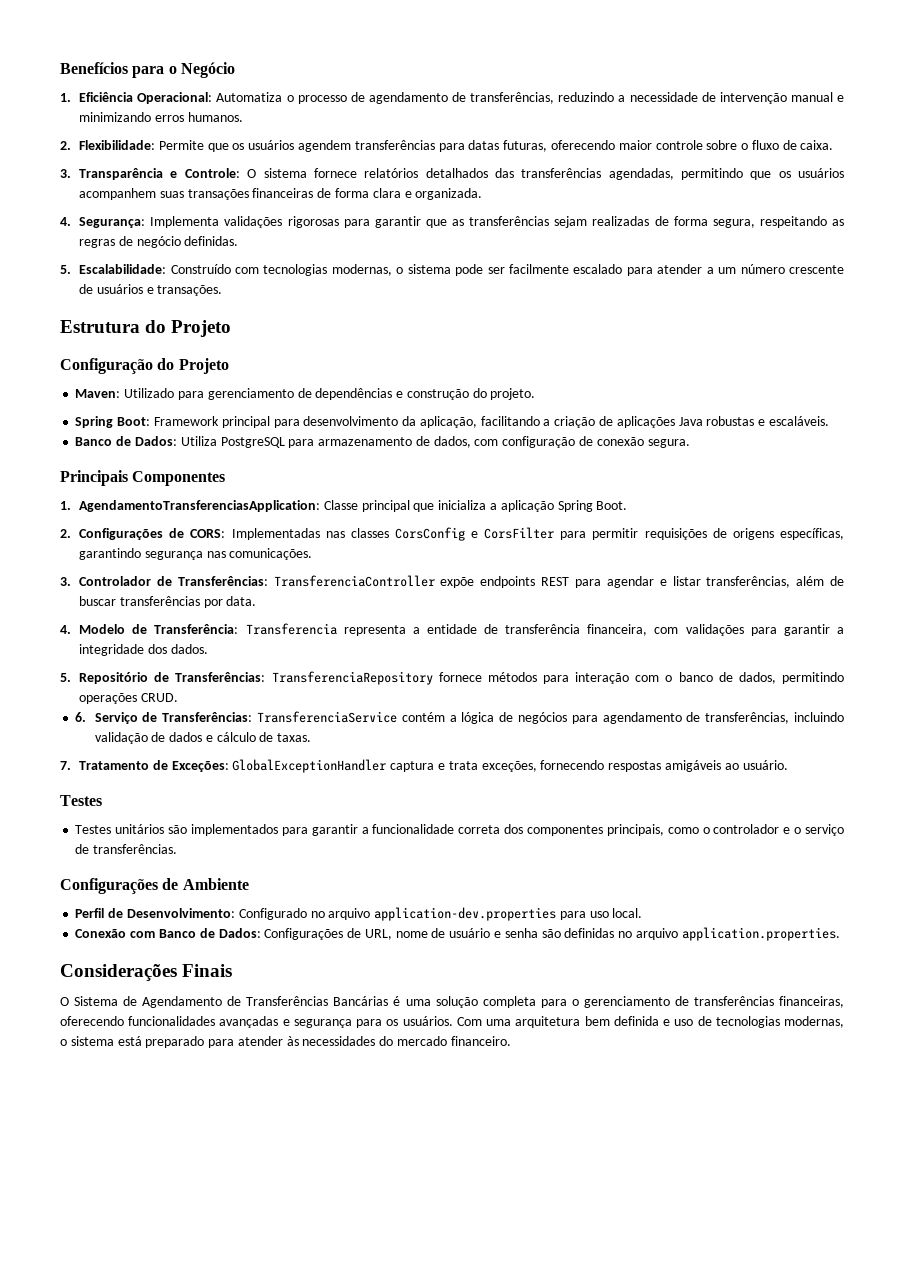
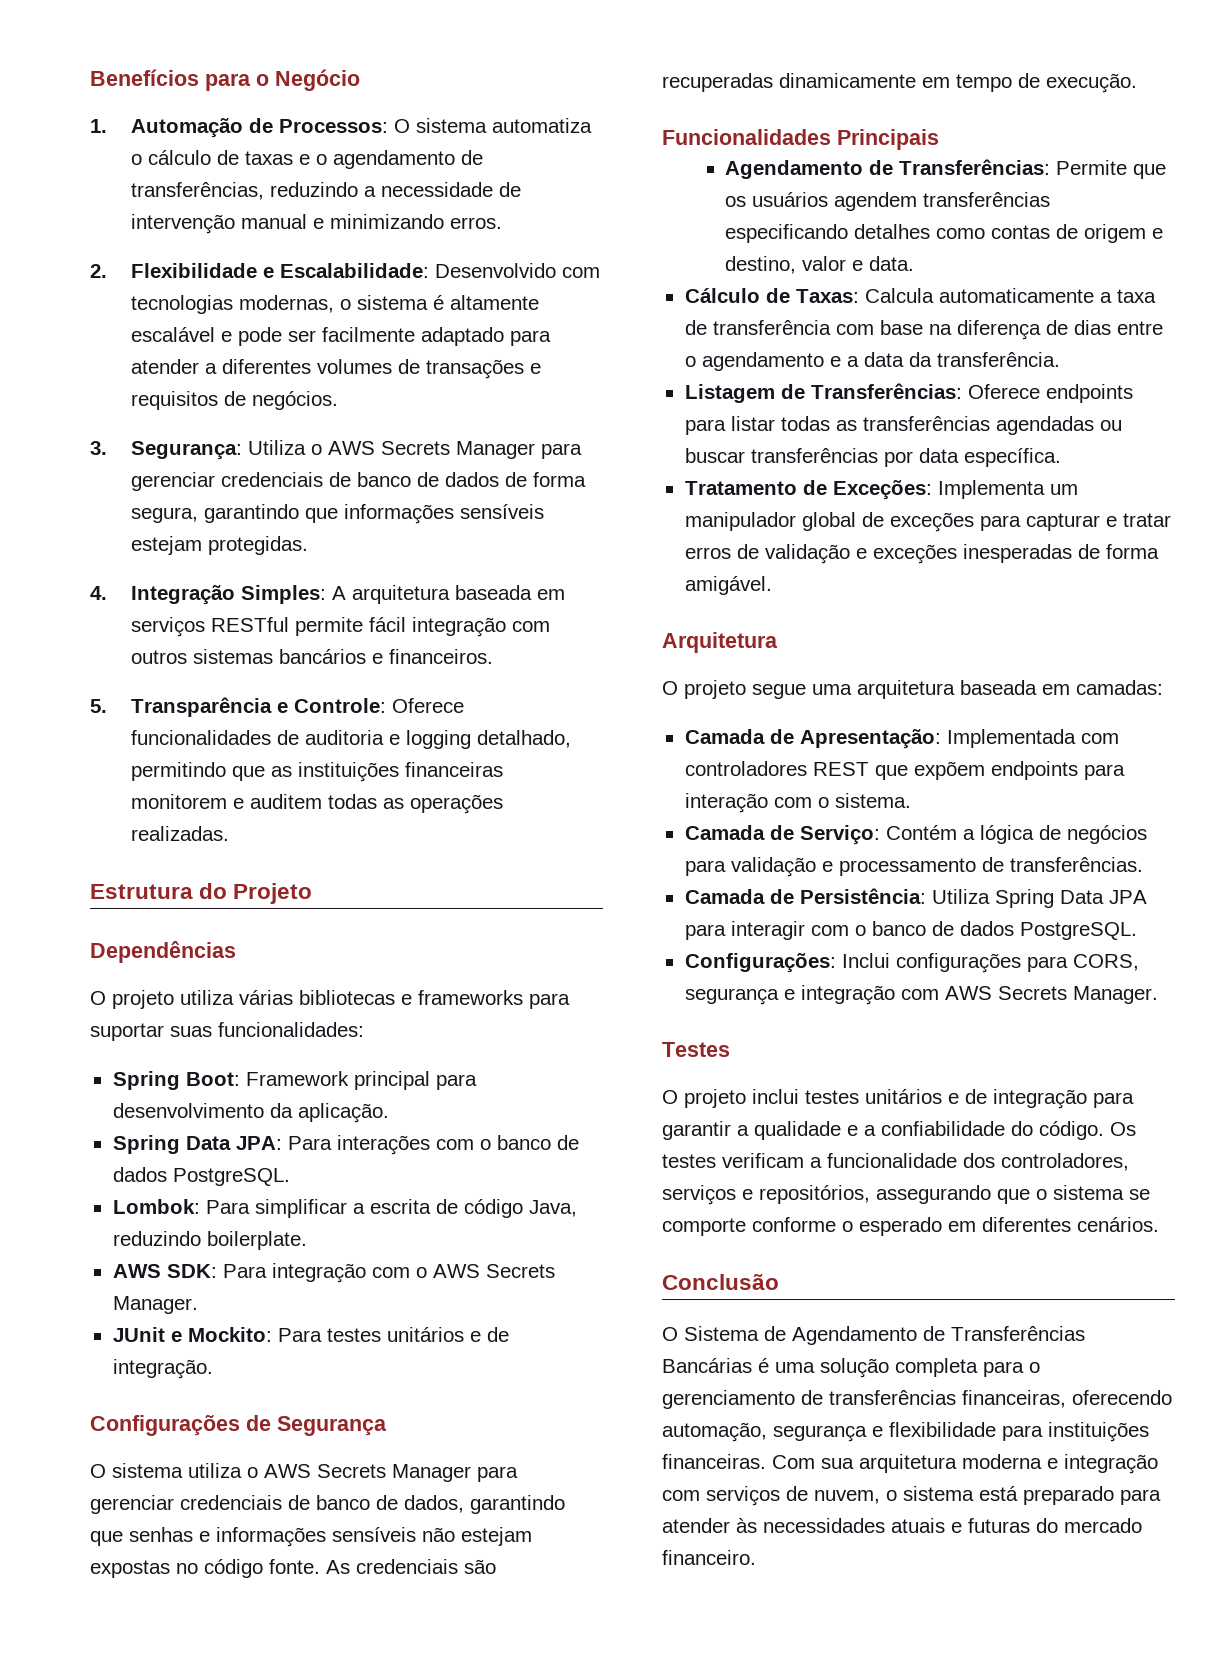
- 1. Eficiência Operacional: Automatiza o processo de agendamento de transferências, reduzindo a necessidade de intervenção manual e minimizando erros humanos.
- 2. Flexibilidade: Permite que os usuários agendem transferências para datas futuras, oferecendo maior controle sobre o fluxo de caixa.
- 3. Transparência e Controle: O sistema fornece relatórios detalhados das transferências agendadas, permitindo que os usuários acompanhem suas transações financeiras de forma clara e organizada.
- 4. Segurança: Implementa validações rigorosas para garantir que as transferências sejam realizadas de forma segura, respeitando as regras de negócio definidas.
- 5. Escalabilidade: Construído com tecnologias modernas, o sistema pode ser facilmente escalado para atender a um número crescente de usuários e transações.
+ 1. Automação de Processos: O sistema automatiza o cálculo de taxas e o agendamento de transferências, reduzindo a necessidade de intervenção manual e minimizando erros.
+ 2. Flexibilidade e Escalabilidade: Desenvolvido com tecnologias modernas, o sistema é altamente escalável e pode ser facilmente adaptado para atender a diferentes volumes de transações e requisitos de negócios.
+ 3. Segurança: Utiliza o AWS Secrets Manager para gerenciar credenciais de banco de dados de forma segura, garantindo que informações sensíveis estejam protegidas.
+ 4. Integração Simples: A arquitetura baseada em serviços RESTful permite fácil integração com outros sistemas bancários e financeiros.
+ 5. Transparência e Controle: Oferece funcionalidades de auditoria e logging detalhado, permitindo que as instituições financeiras monitorem e auditem todas as operações realizadas.
  Estrutura do Projeto
- Configuração do Projeto
- Maven: Utilizado para gerenciamento de dependências e construção do projeto.
+ Dependências
+ O projeto utiliza várias bibliotecas e frameworks para suportar suas funcionalidades:
- Spring Boot: Framework principal para desenvolvimento da aplicação, facilitando a criação de aplicações Java robustas e escaláveis.
- Banco de Dados: Utiliza PostgreSQL para armazenamento de dados, com configuração de conexão segura.
- Principais Componentes
- 1. AgendamentoTransferenciasApplication: Classe principal que inicializa a aplicação Spring Boot.
- 2. Configurações de CORS: Implementadas nas classes CorsConfig e CorsFilter para permitir requisições de origens específicas, garantindo segurança nas comunicações.
- 3. Controlador de Transferências: TransferenciaController expõe endpoints REST para agendar e listar transferências, além de buscar transferências por data.
- 4. Modelo de Transferência: Transferencia representa a entidade de transferência financeira, com validações para garantir a integridade dos dados.
- 5. Repositório de Transferências: TransferenciaRepository fornece métodos para interação com o banco de dados, permitindo operações CRUD.
- 6. Serviço de Transferências: TransferenciaService contém a lógica de negócios para agendamento de transferências, incluindo validação de dados e cálculo de taxas.
- 7. Tratamento de Exceções: GlobalExceptionHandler captura e trata exceções, fornecendo respostas amigáveis ao usuário.
+ Spring Boot: Framework principal para desenvolvimento da aplicação.
+ Spring Data JPA: Para interações com o banco de dados PostgreSQL.
+ Lombok: Para simplificar a escrita de código Java, reduzindo boilerplate.
+ AWS SDK: Para integração com o AWS Secrets Manager.
+ JUnit e Mockito: Para testes unitários e de integração.
+ Configurações de Segurança
+ O sistema utiliza o AWS Secrets Manager para gerenciar credenciais de banco de dados, garantindo que senhas e informações sensíveis não estejam expostas no código fonte. As credenciais são recuperadas dinamicamente em tempo de execução.
+ Funcionalidades Principais
+ Agendamento de Transferências: Permite que os usuários agendem transferências especificando detalhes como contas de origem e destino, valor e data.
+ Cálculo de Taxas: Calcula automaticamente a taxa de transferência com base na diferença de dias entre o agendamento e a data da transferência.
+ Listagem de Transferências: Oferece endpoints para listar todas as transferências agendadas ou buscar transferências por data específica.
+ Tratamento de Exceções: Implementa um manipulador global de exceções para capturar e tratar erros de validação e exceções inesperadas de forma amigável.
+ Arquitetura
+ O projeto segue uma arquitetura baseada em camadas:
+ Camada de Apresentação: Implementada com controladores REST que expõem endpoints para interação com o sistema.
+ Camada de Serviço: Contém a lógica de negócios para validação e processamento de transferências.
+ Camada de Persistência: Utiliza Spring Data JPA para interagir com o banco de dados PostgreSQL.
+ Configurações: Inclui configurações para CORS, segurança e integração com AWS Secrets Manager.
  Testes
- Testes unitários são implementados para garantir a funcionalidade correta dos componentes principais, como o controlador e o serviço de transferências.
- Configurações de Ambiente
- Perfil de Desenvolvimento: Configurado no arquivo application-dev.properties para uso local.
- Conexão com Banco de Dados: Configurações de URL, nome de usuário e senha são definidas no arquivo application.properties.
- Considerações Finais
+ O projeto inclui testes unitários e de integração para garantir a qualidade e a confiabilidade do código. Os testes verificam a funcionalidade dos controladores, serviços e repositórios, assegurando que o sistema se comporte conforme o esperado em diferentes cenários.
+ Conclusão
- O Sistema de Agendamento de Transferências Bancárias é uma solução completa para o gerenciamento de transferências financeiras, oferecendo funcionalidades avançadas e segurança para os usuários. Com uma arquitetura bem definida e uso de tecnologias modernas, o sistema está preparado para atender às necessidades do mercado financeiro.
+ O Sistema de Agendamento de Transferências Bancárias é uma solução completa para o gerenciamento de transferências financeiras, oferecendo automação, segurança e flexibilidade para instituições financeiras. Com sua arquitetura moderna e integração com serviços de nuvem, o sistema está preparado para atender às necessidades atuais e futuras do mercado financeiro.

